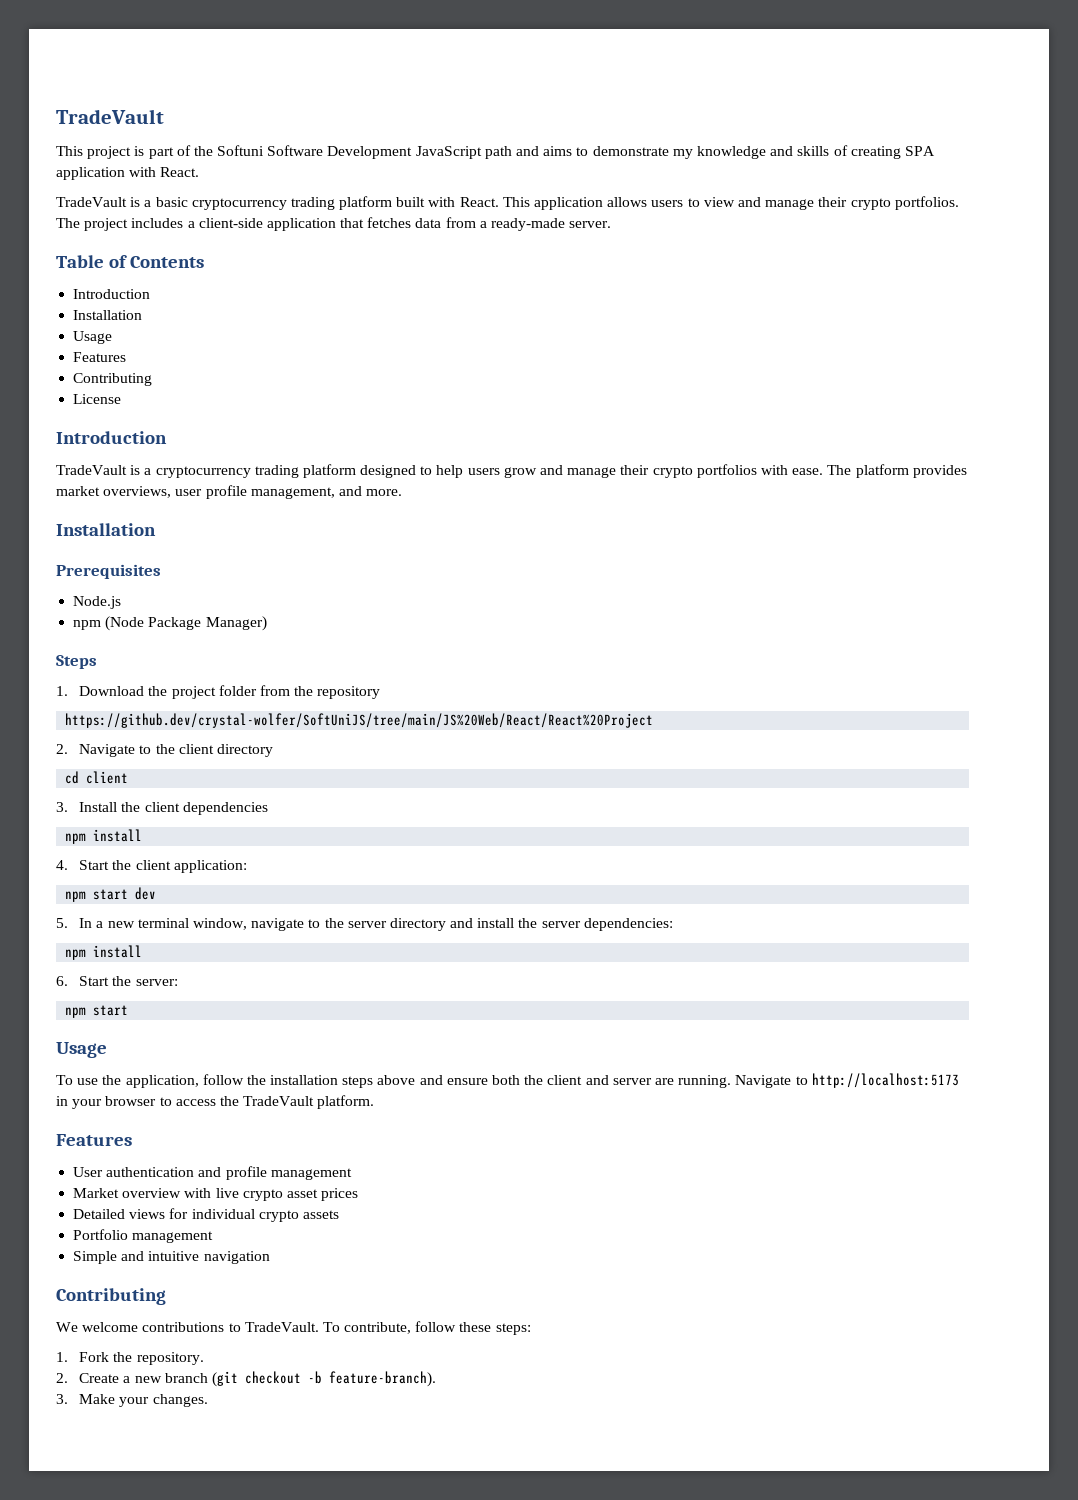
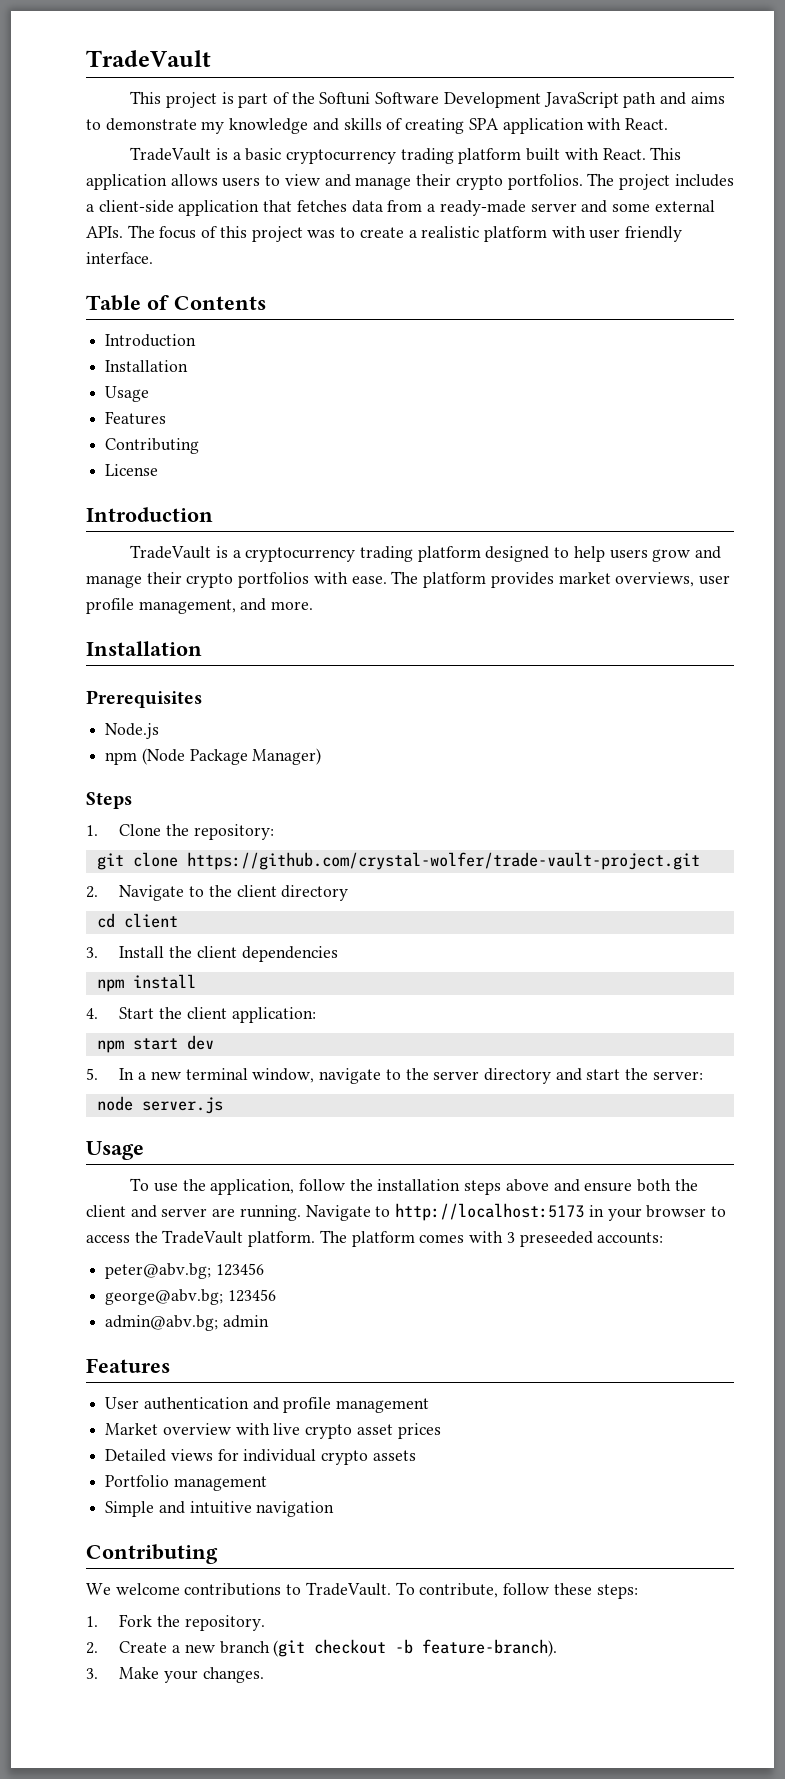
- The project includes a client-side application that fetches data from a ready-made server.
+ The project includes a client-side application that fetches data from a ready-made server and some external APIs. The focus of this project was to create a realistic platform with user friendly interface.
- 1. Download the project folder from the repository
- https://github.dev/crystal-wolfer/SoftUniJS/tree/main/JS%20Web/React/React%20Project
+ 1. Clone the repository:
+ git clone https://github.com/crystal-wolfer/trade-vault-project.git
- 5. In a new terminal window, navigate to the server directory and install the server dependencies:
- npm install
- 6. Start the server:
- npm start
+ 5. In a new terminal window, navigate to the server directory and start the server:
+ node server.js
+ The platform comes with 3 preseeded accounts:
+ peter@abv.bg; 123456
+ george@abv.bg; 123456
+ admin@abv.bg; admin

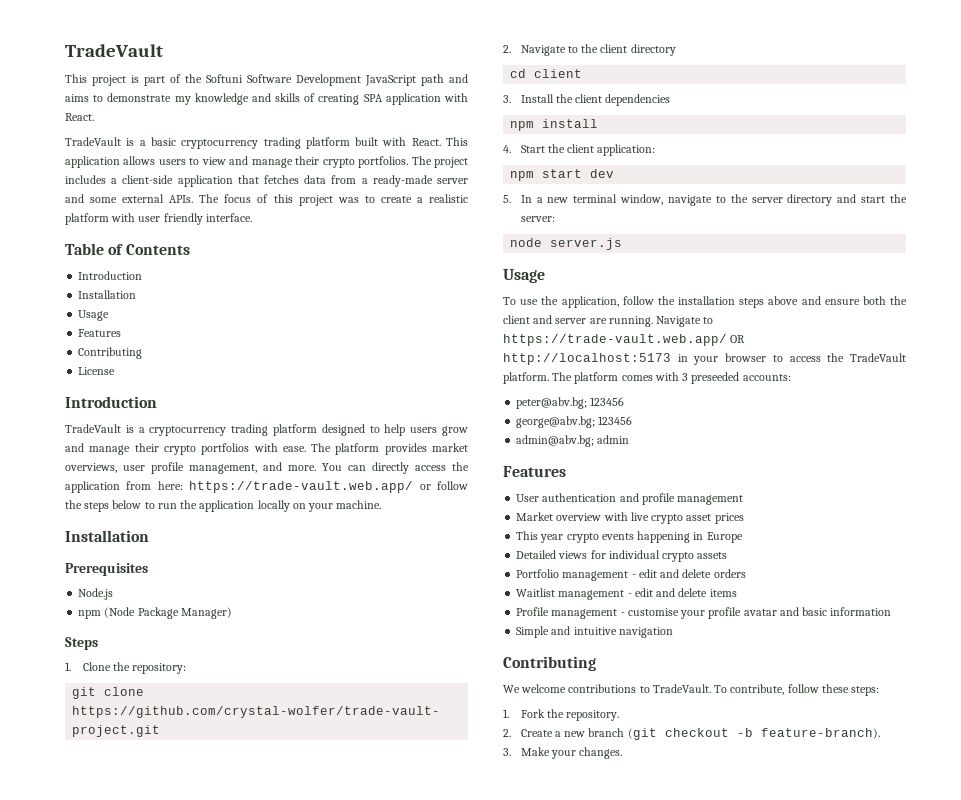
+ You can directly access the application from here: https://trade-vault.web.app/ or follow the steps below to run the application locally on your machine.
- Navigate to http://localhost:5173 in your browser to access the TradeVault platform.
+ Navigate to https://trade-vault.web.app/ OR http://localhost:5173 in your browser to access the TradeVault platform.
+ This year crypto events happening in Europe
- Portfolio management
+ Portfolio management - edit and delete orders
+ Waitlist management - edit and delete items
+ Profile management - customise your profile avatar and basic information

